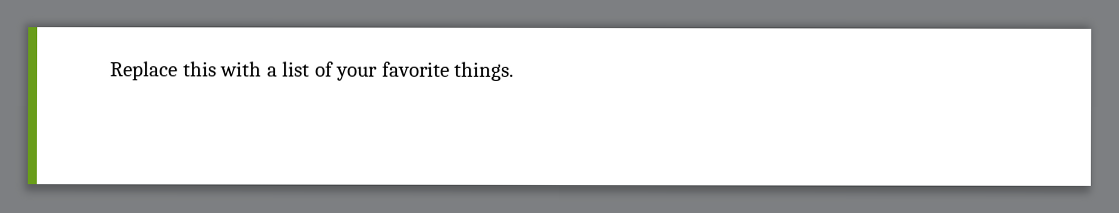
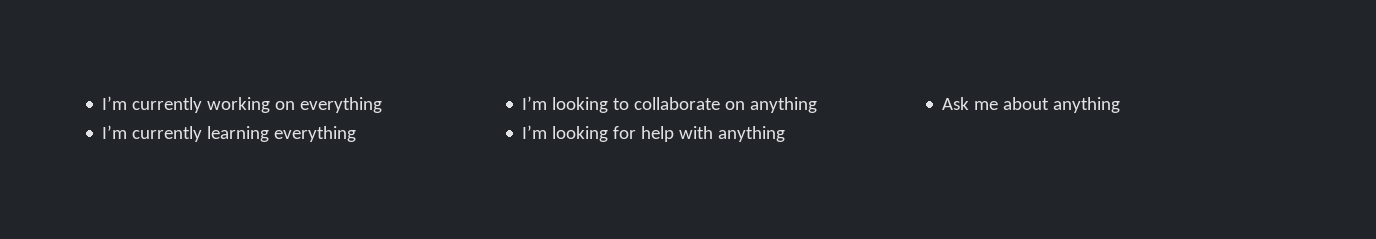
- Replace this with a list of your favorite things.
+ I’m currently working on everything
+ I’m currently learning everything
+ I’m looking to collaborate on anything
+ I’m looking for help with anything
+ Ask me about anything

